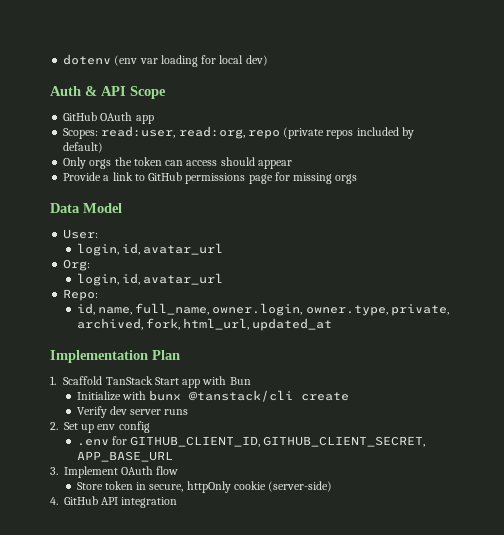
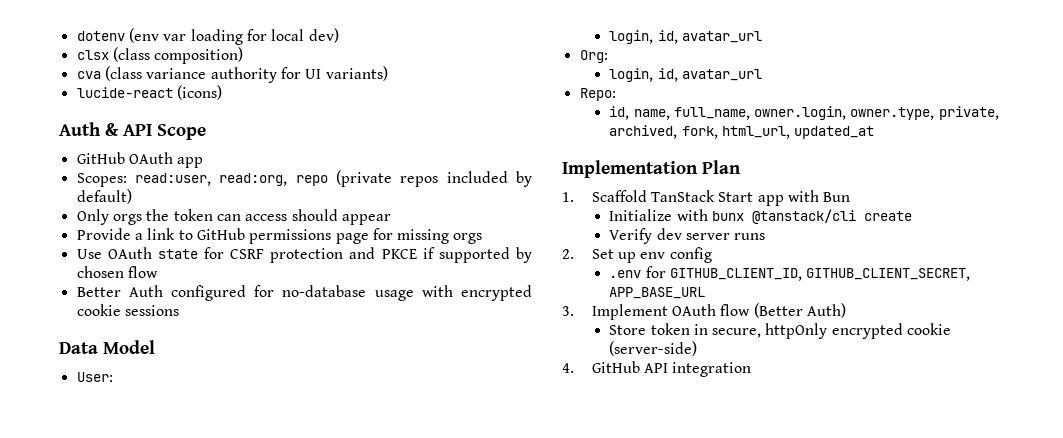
+ clsx (class composition)
+ cva (class variance authority for UI variants)
+ lucide-react (icons)
+ Use OAuth state for CSRF protection and PKCE if supported by chosen flow
+ Better Auth configured for no-database usage with encrypted cookie sessions
- 3. Implement OAuth flow
+ 3. Implement OAuth flow (Better Auth)
- Store token in secure, httpOnly cookie (server-side)
+ Store token in secure, httpOnly encrypted cookie (server-side)

